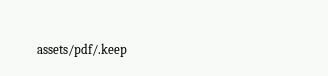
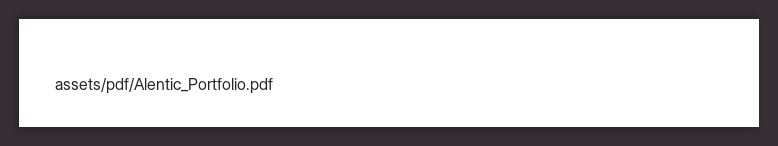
- assets/pdf/.keep
+ assets/pdf/Alentic_Portfolio.pdf

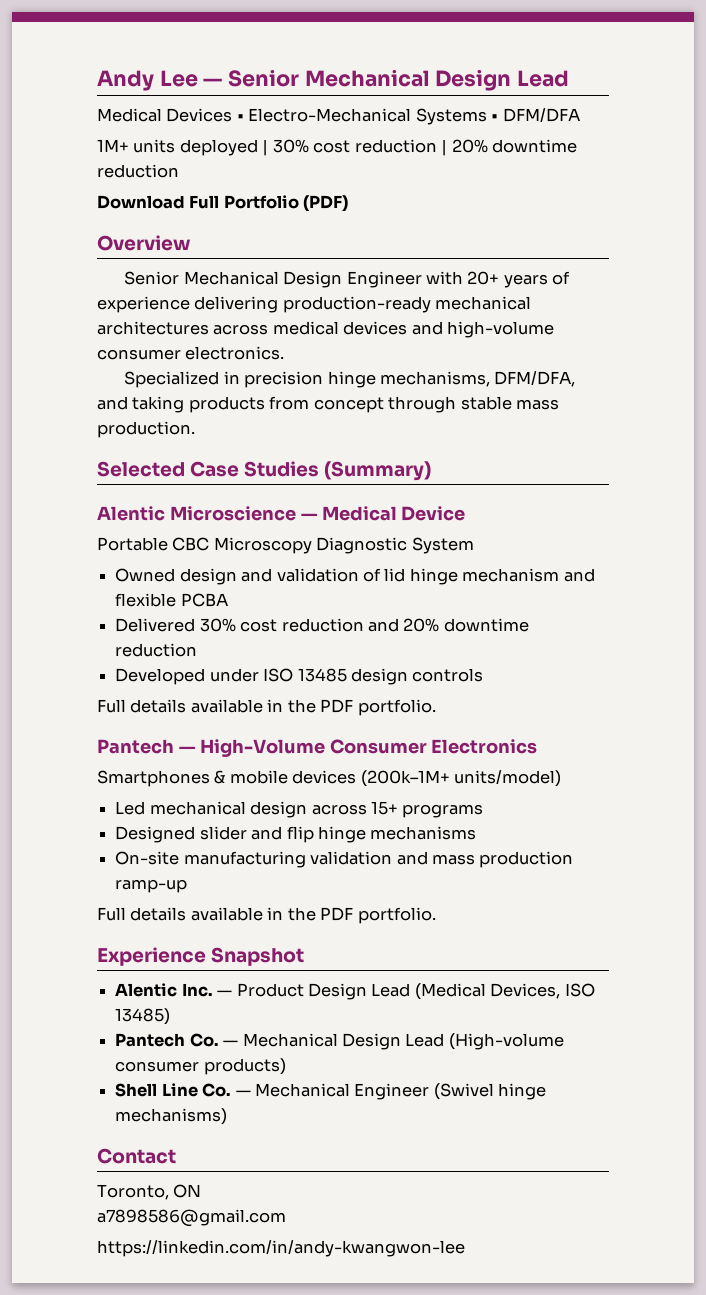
- assets/pdf/Alentic_Portfolio.pdf
+ Andy Lee — Senior Mechanical Design Lead
+ Medical Devices • Electro-Mechanical Systems • DFM/DFA
+ 1M+ units deployed | 30% cost reduction | 20% downtime reduction
+ Download Full Portfolio (PDF)
+ Overview
+ Senior Mechanical Design Engineer with 20+ years of experience delivering production-ready mechanical architectures across medical devices and high-volume consumer electronics.
+ Specialized in precision hinge mechanisms, DFM/DFA, and taking products from concept through stable mass production.
+ Selected Case Studies (Summary)
+ Alentic Microscience — Medical Device
+ Portable CBC Microscopy Diagnostic System
+ Owned design and validation of lid hinge mechanism and flexible PCBA
+ Delivered 30% cost reduction and 20% downtime reduction
+ Developed under ISO 13485 design controls
+ Full details available in the PDF portfolio.
+ Pantech — High-Volume Consumer Electronics
+ Smartphones & mobile devices (200k–1M+ units/model)
+ Led mechanical design across 15+ programs
+ Designed slider and flip hinge mechanisms
+ On-site manufacturing validation and mass production ramp-up
+ Full details available in the PDF portfolio.
+ Experience Snapshot
+ Alentic Inc. — Product Design Lead (Medical Devices, ISO 13485)
+ Pantech Co. — Mechanical Design Lead (High-volume consumer products)
+ Shell Line Co. — Mechanical Engineer (Swivel hinge mechanisms)
+ Contact
+ Toronto, ON
+ a7898586@gmail.com
+ https://linkedin.com/in/andy-kwangwon-lee

